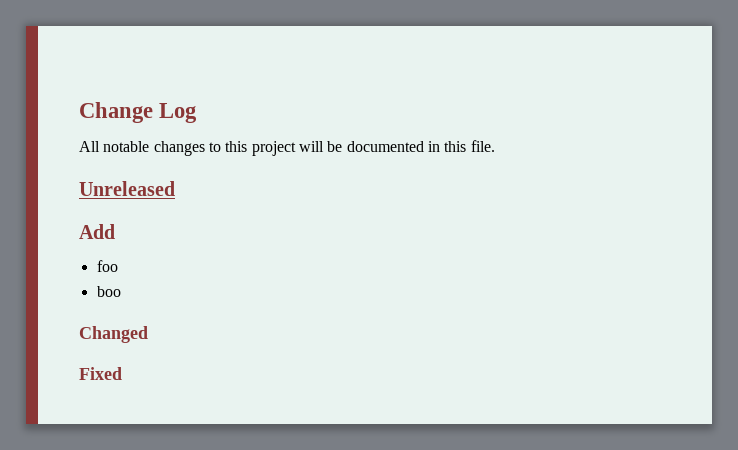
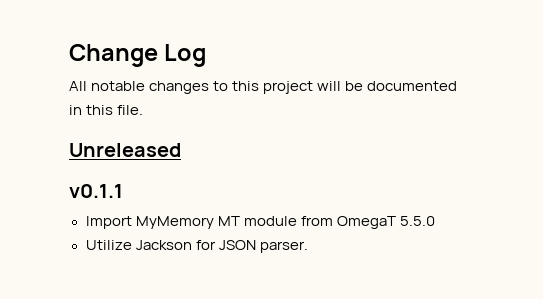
- Add
- foo
- boo
- Changed
- Fixed
+ v0.1.1
+ Import MyMemory MT module from OmegaT 5.5.0
+ Utilize Jackson for JSON parser.

